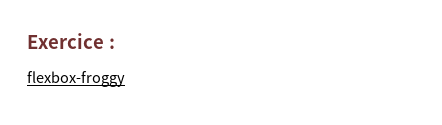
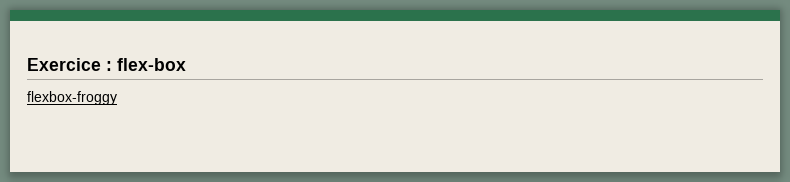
- Exercice :
+ Exercice : flex-box

